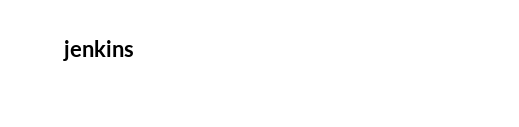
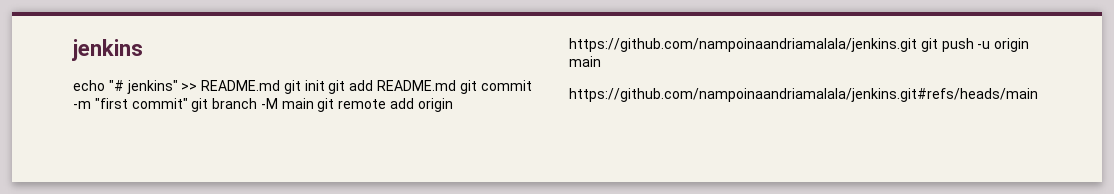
+ echo "# jenkins" >> README.md git init git add README.md git commit -m "first commit" git branch -M main git remote add origin https://github.com/nampoinaandriamalala/jenkins.git git push -u origin main
+ https://github.com/nampoinaandriamalala/jenkins.git#refs/heads/main

